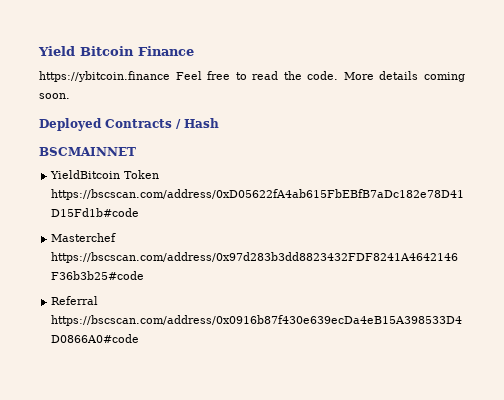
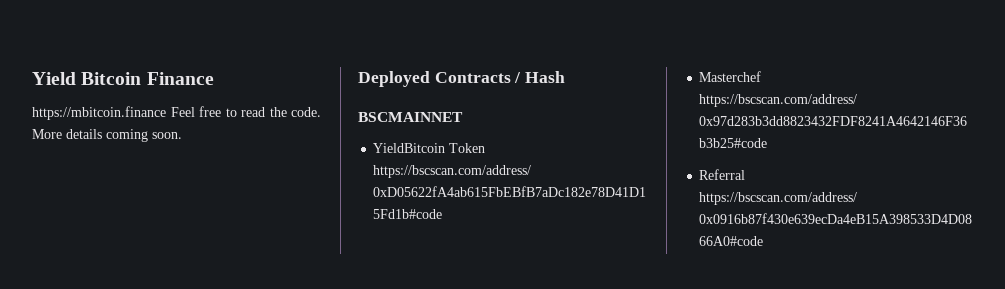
- https://ybitcoin.finance Feel free to read the code.
+ https://mbitcoin.finance Feel free to read the code.

